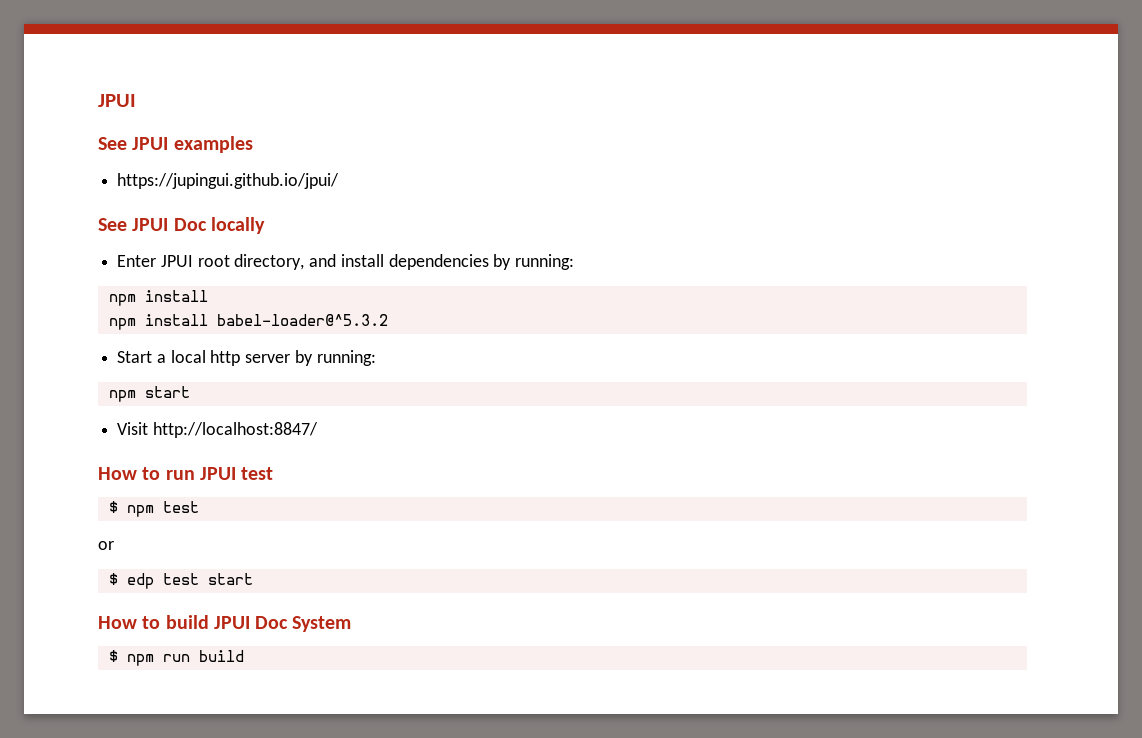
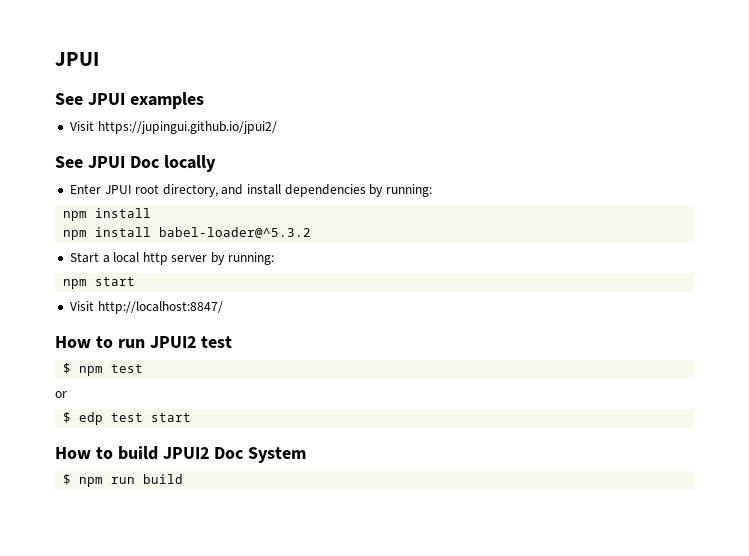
- https://jupingui.github.io/jpui/
+ Visit https://jupingui.github.io/jpui2/
- How to run JPUI test
+ How to run JPUI2 test
- How to build JPUI Doc System
+ How to build JPUI2 Doc System

